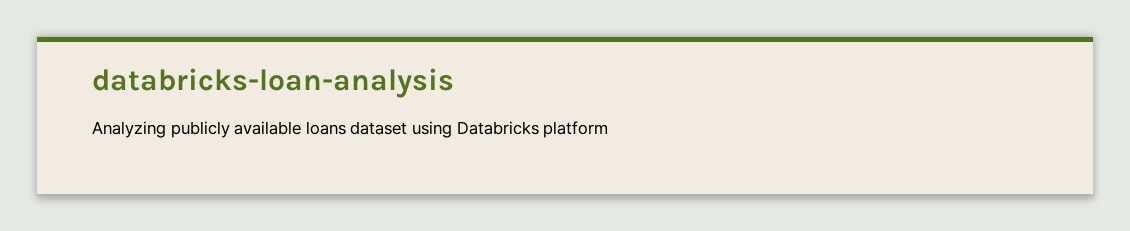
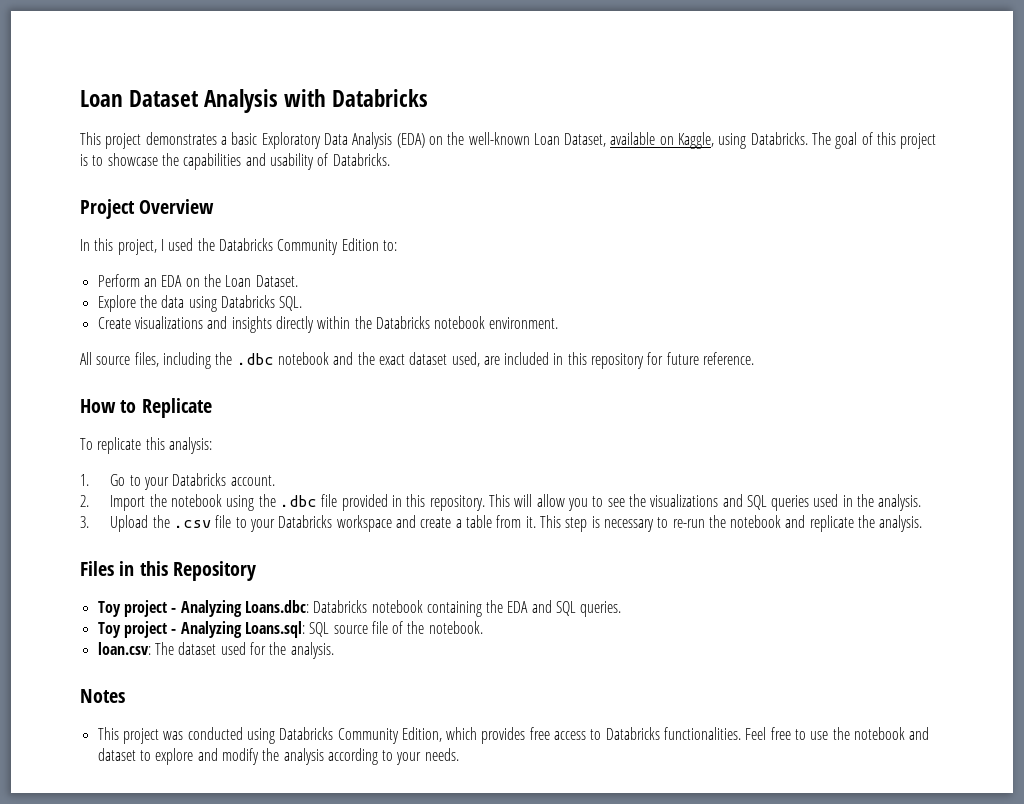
- databricks-loan-analysis
- Analyzing publicly available loans dataset using Databricks platform
+ Loan Dataset Analysis with Databricks
+ This project demonstrates a basic Exploratory Data Analysis (EDA) on the well-known Loan Dataset, available on Kaggle, using Databricks. The goal of this project is to showcase the capabilities and usability of Databricks.
+ Project Overview
+ In this project, I used the Databricks Community Edition to:
+ Perform an EDA on the Loan Dataset.
+ Explore the data using Databricks SQL.
+ Create visualizations and insights directly within the Databricks notebook environment.
+ All source files, including the .dbc notebook and the exact dataset used, are included in this repository for future reference.
+ How to Replicate
+ To replicate this analysis:
+ 1. Go to your Databricks account.
+ 2. Import the notebook using the .dbc file provided in this repository. This will allow you to see the visualizations and SQL queries used in the analysis.
+ 3. Upload the .csv file to your Databricks workspace and create a table from it. This step is necessary to re-run the notebook and replicate the analysis.
+ Files in this Repository
+ Toy project - Analyzing Loans.dbc: Databricks notebook containing the EDA and SQL queries.
+ Toy project - Analyzing Loans.sql: SQL source file of the notebook.
+ loan.csv: The dataset used for the analysis.
+ Notes
+ This project was conducted using Databricks Community Edition, which provides free access to Databricks functionalities. Feel free to use the notebook and dataset to explore and modify the analysis according to your needs.

